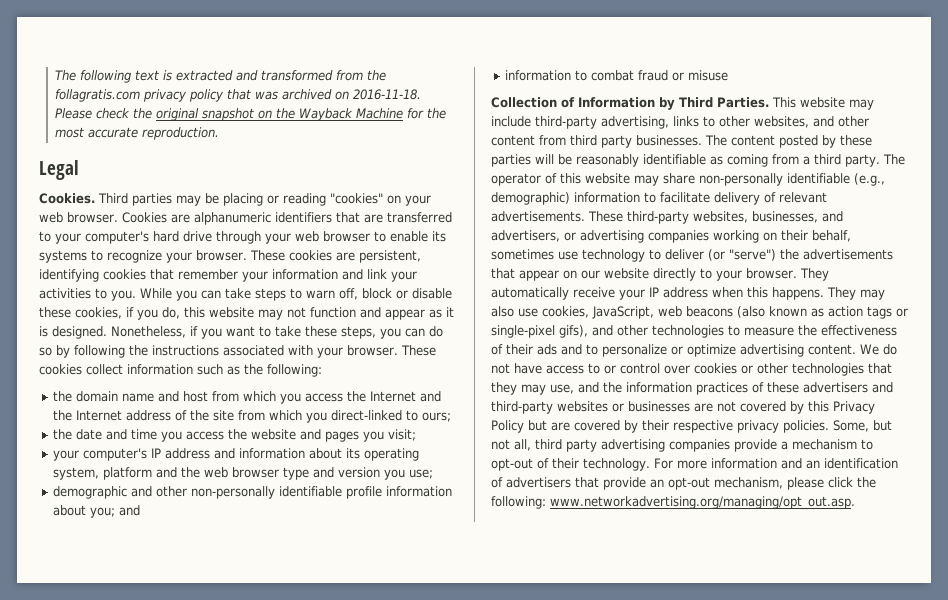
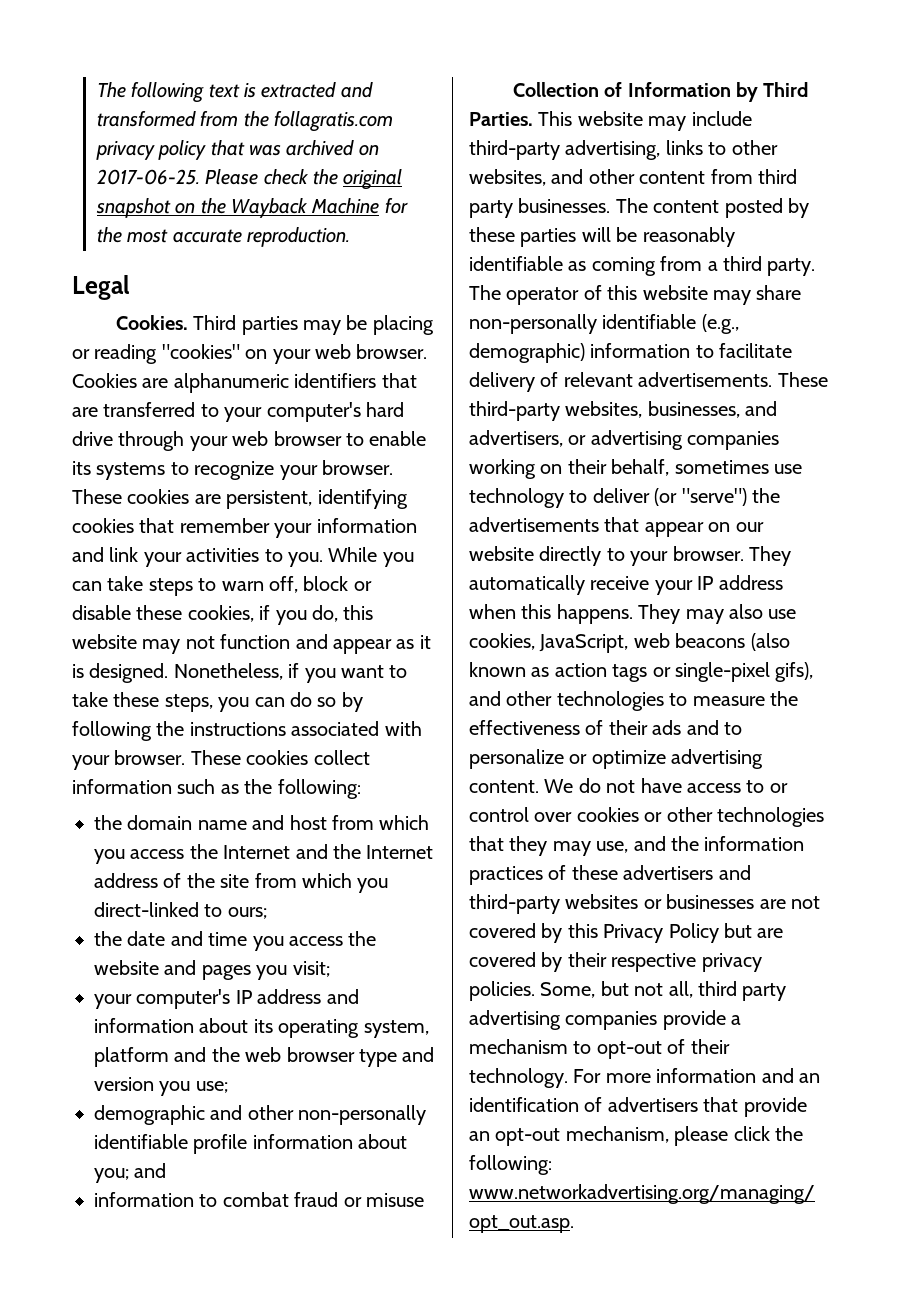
- The following text is extracted and transformed from the follagratis.com privacy policy that was archived on 2016-11-18.
+ The following text is extracted and transformed from the follagratis.com privacy policy that was archived on 2017-06-25.

